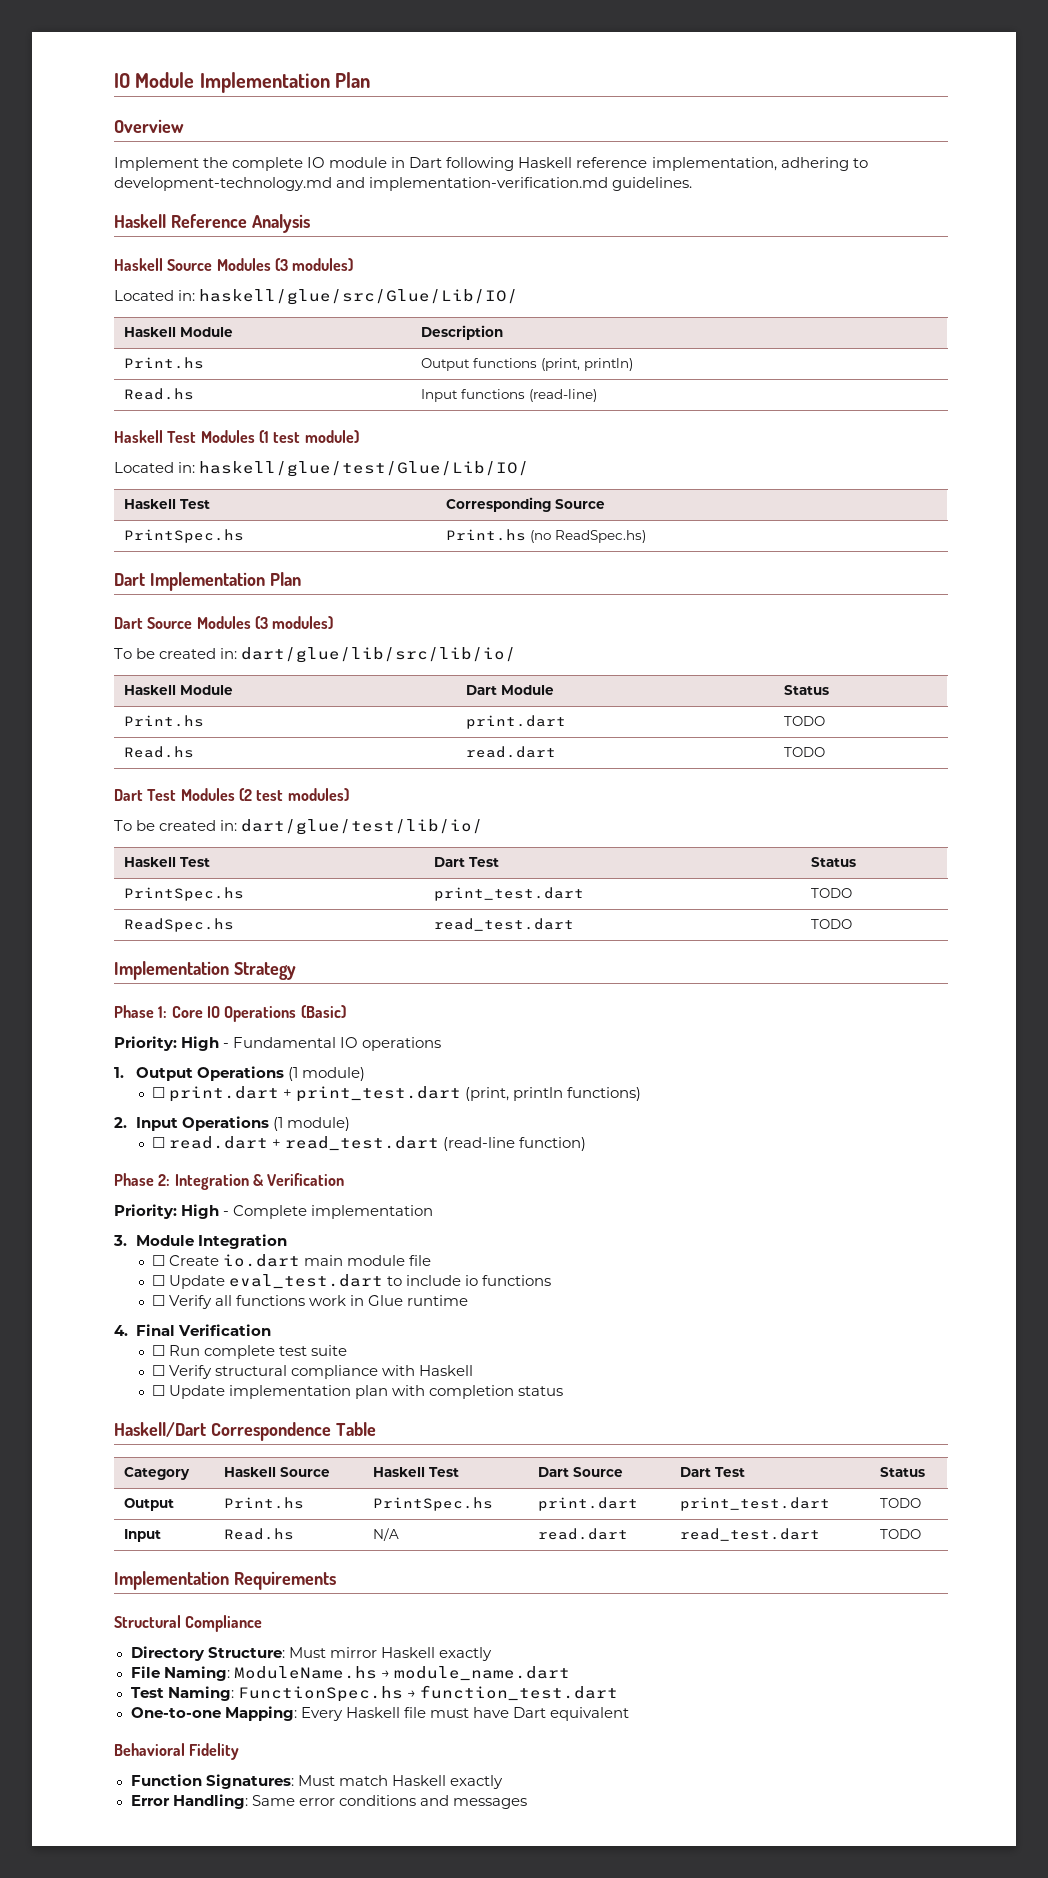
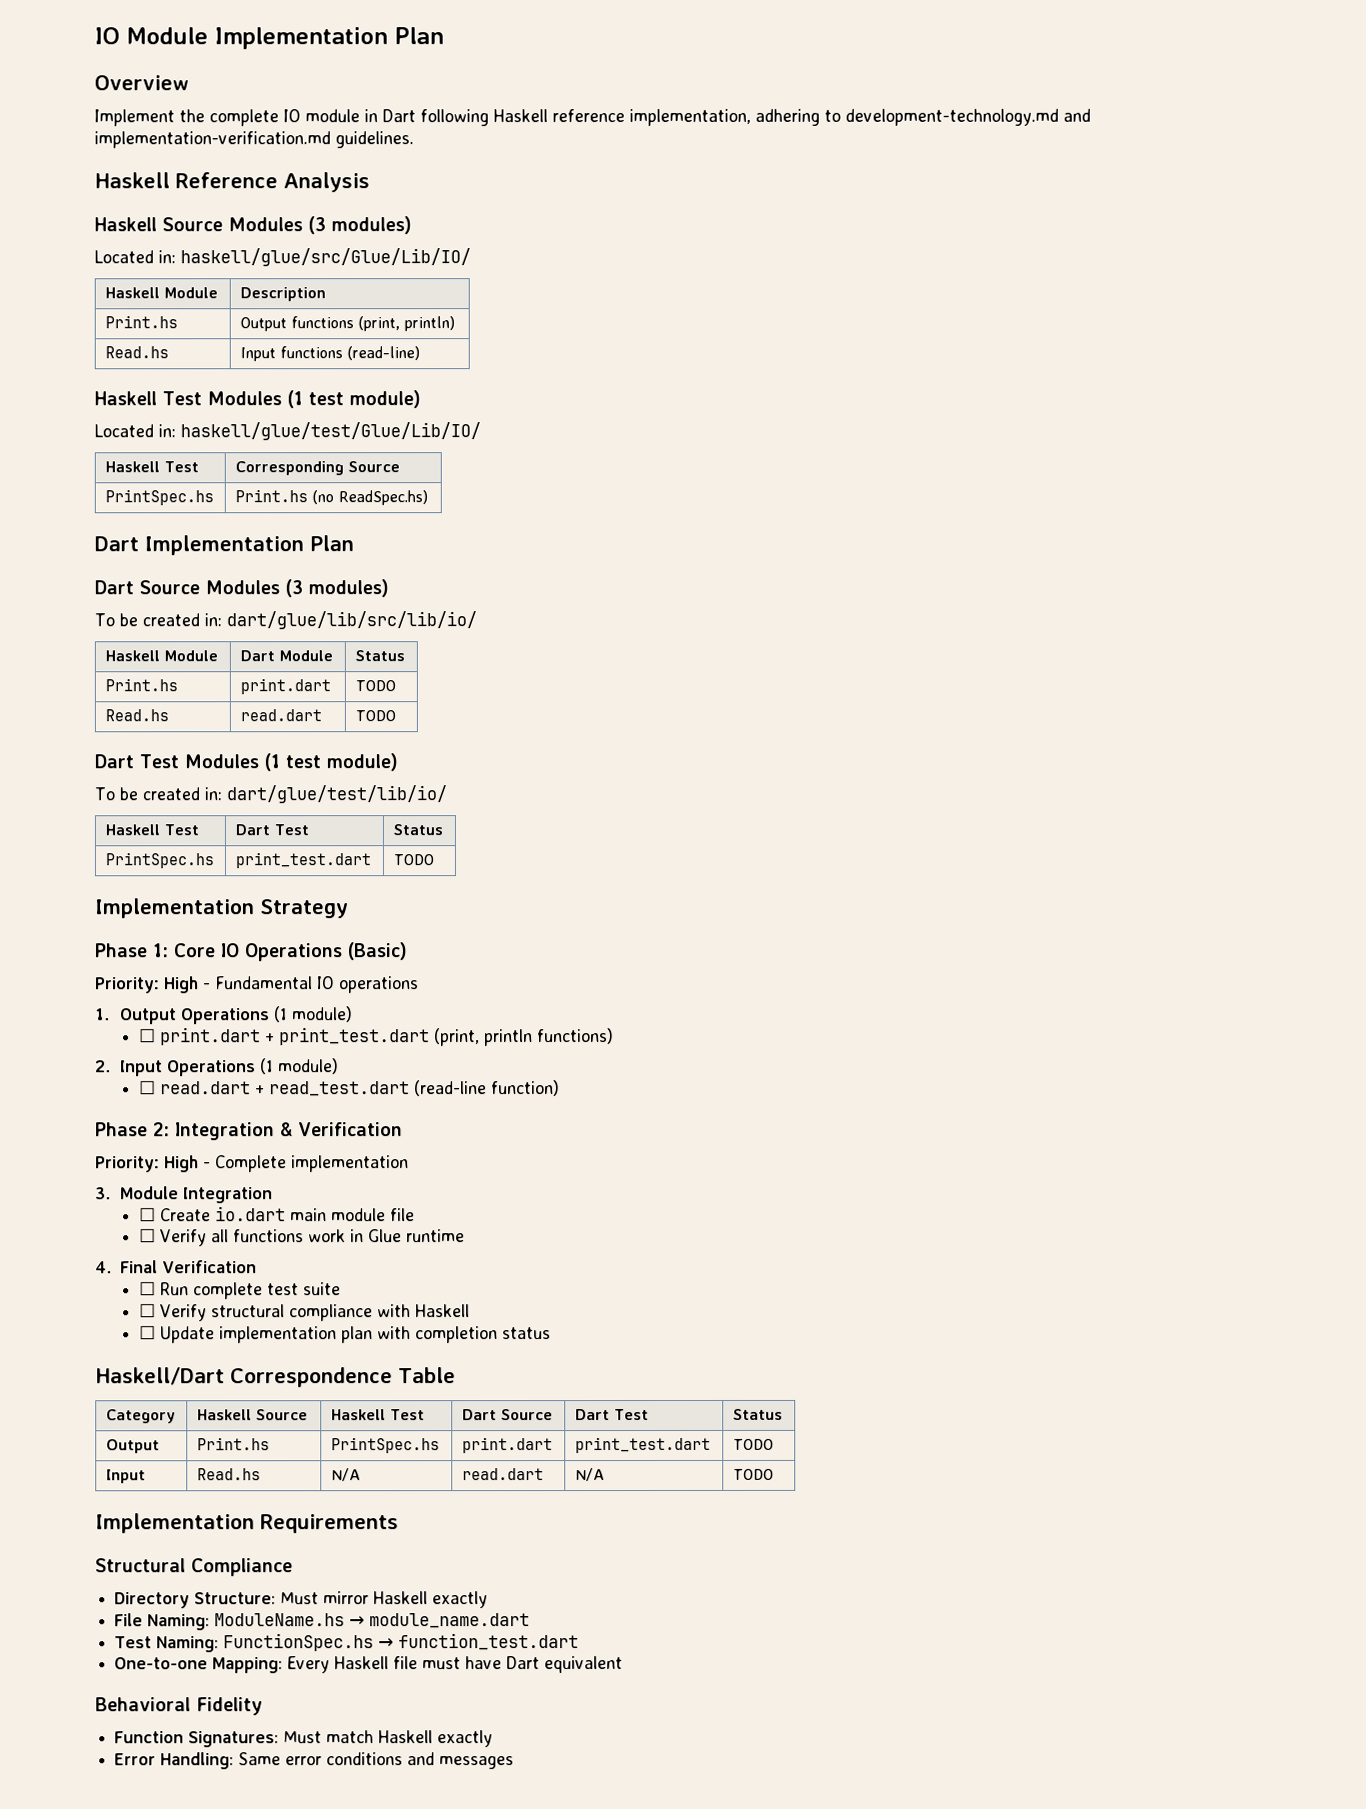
- Dart Test Modules (2 test modules)
+ Dart Test Modules (1 test module)
- ReadSpec.hs | read_test.dart | TODO
- ☐ Update eval_test.dart to include io functions
- Input | Read.hs | N/A | read.dart | read_test.dart | TODO
+ Input | Read.hs | N/A | read.dart | N/A | TODO

